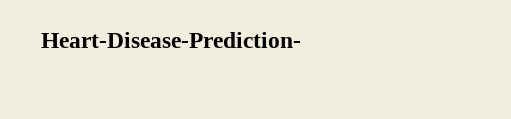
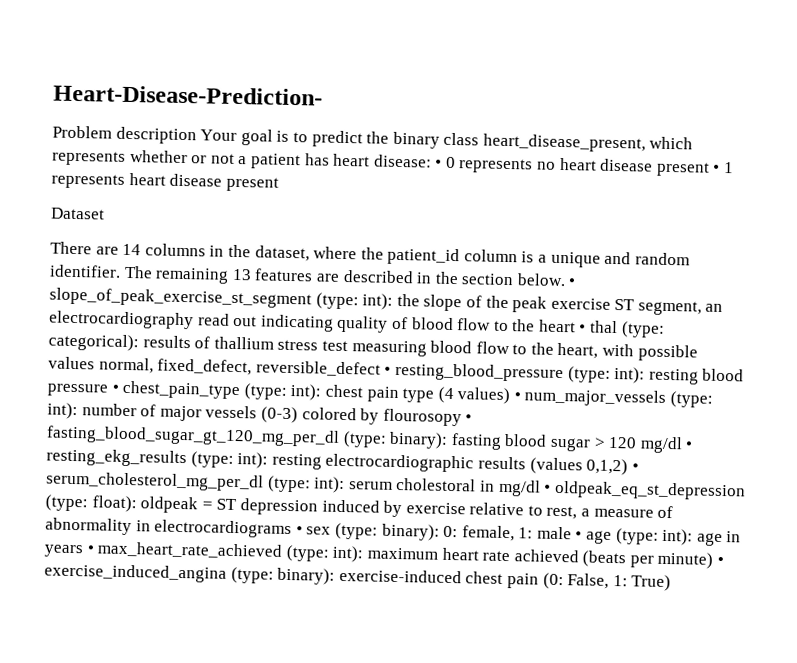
+ Problem description Your goal is to predict the binary class heart_disease_present, which represents whether or not a patient has heart disease: • 0 represents no heart disease present • 1 represents heart disease present
+ Dataset
+ There are 14 columns in the dataset, where the patient_id column is a unique and random identifier. The remaining 13 features are described in the section below. • slope_of_peak_exercise_st_segment (type: int): the slope of the peak exercise ST segment, an electrocardiography read out indicating quality of blood flow to the heart • thal (type: categorical): results of thallium stress test measuring blood flow to the heart, with possible values normal, fixed_defect, reversible_defect • resting_blood_pressure (type: int): resting blood pressure • chest_pain_type (type: int): chest pain type (4 values) • num_major_vessels (type: int): number of major vessels (0-3) colored by flourosopy • fasting_blood_sugar_gt_120_mg_per_dl (type: binary): fasting blood sugar > 120 mg/dl • resting_ekg_results (type: int): resting electrocardiographic results (values 0,1,2) • serum_cholesterol_mg_per_dl (type: int): serum cholestoral in mg/dl • oldpeak_eq_st_depression (type: float): oldpeak = ST depression induced by exercise relative to rest, a measure of abnormality in electrocardiograms • sex (type: binary): 0: female, 1: male • age (type: int): age in years • max_heart_rate_achieved (type: int): maximum heart rate achieved (beats per minute) • exercise_induced_angina (type: binary): exercise-induced chest pain (0: False, 1: True)

